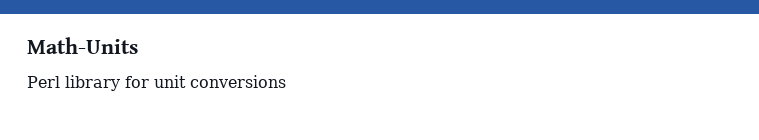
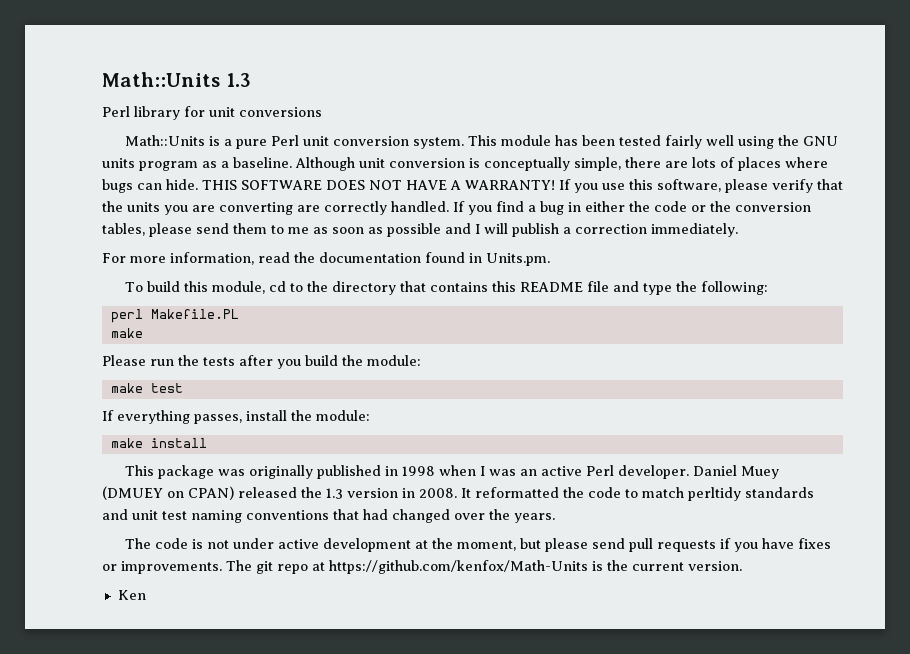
- Math-Units
+ Math::Units 1.3
+ Math::Units is a pure Perl unit conversion system. This module has been tested fairly well using the GNU units program as a baseline. Although unit conversion is conceptually simple, there are lots of places where bugs can hide. THIS SOFTWARE DOES NOT HAVE A WARRANTY! If you use this software, please verify that the units you are converting are correctly handled. If you find a bug in either the code or the conversion tables, please send them to me as soon as possible and I will publish a correction immediately.
+ For more information, read the documentation found in Units.pm.
+ To build this module, cd to the directory that contains this README file and type the following:
+ perl Makefile.PL
+ make
+ Please run the tests after you build the module:
+ make test
+ If everything passes, install the module:
+ make install
+ This package was originally published in 1998 when I was an active Perl developer. Daniel Muey (DMUEY on CPAN) released the 1.3 version in 2008. It reformatted the code to match perltidy standards and unit test naming conventions that had changed over the years.
+ The code is not under active development at the moment, but please send pull requests if you have fixes or improvements. The git repo at https://github.com/kenfox/Math-Units is the current version.
+ Ken

